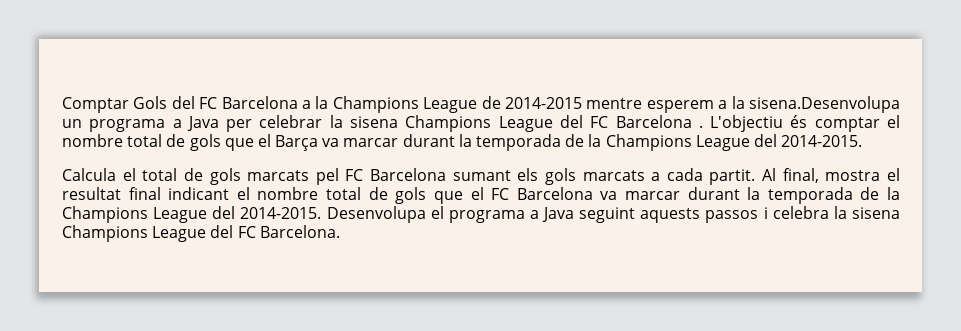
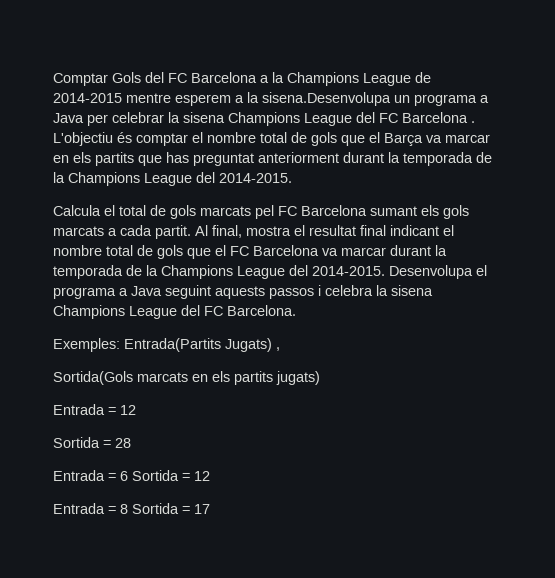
- L'objectiu és comptar el nombre total de gols que el Barça va marcar durant la temporada de la Champions League del 2014-2015.
+ L'objectiu és comptar el nombre total de gols que el Barça va marcar en els partits que has preguntat anteriorment durant la temporada de la Champions League del 2014-2015.
+ Exemples: Entrada(Partits Jugats) ,
+ Sortida(Gols marcats en els partits jugats)
+ Entrada = 12
+ Sortida = 28
+ Entrada = 6 Sortida = 12
+ Entrada = 8 Sortida = 17

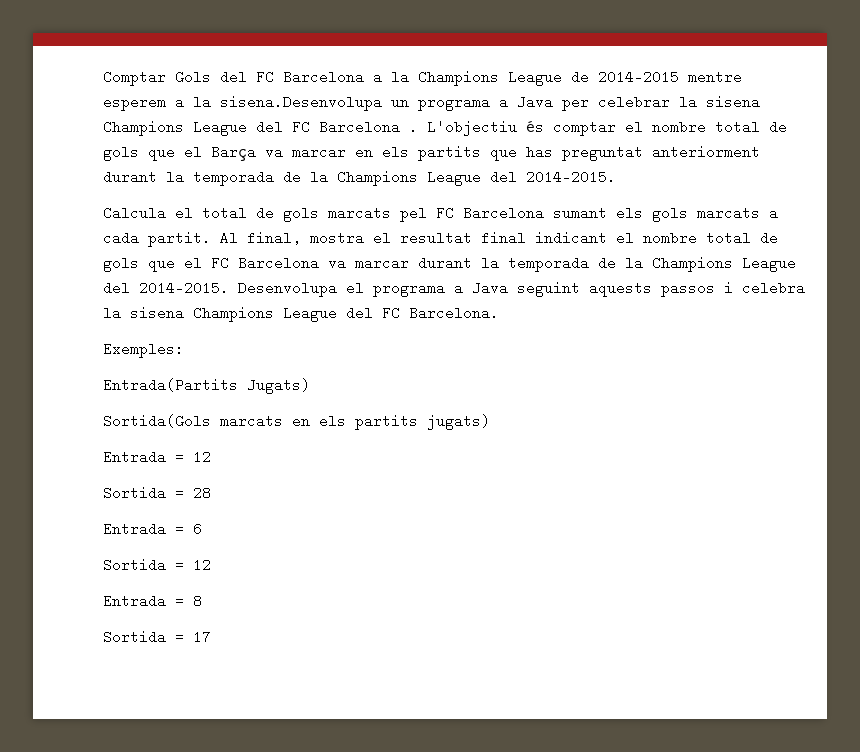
- Exemples: Entrada(Partits Jugats) ,
+ Exemples:
+ Entrada(Partits Jugats)
- Entrada = 6 Sortida = 12
+ Entrada = 6
+ Sortida = 12
- Entrada = 8 Sortida = 17
+ Entrada = 8
+ Sortida = 17

